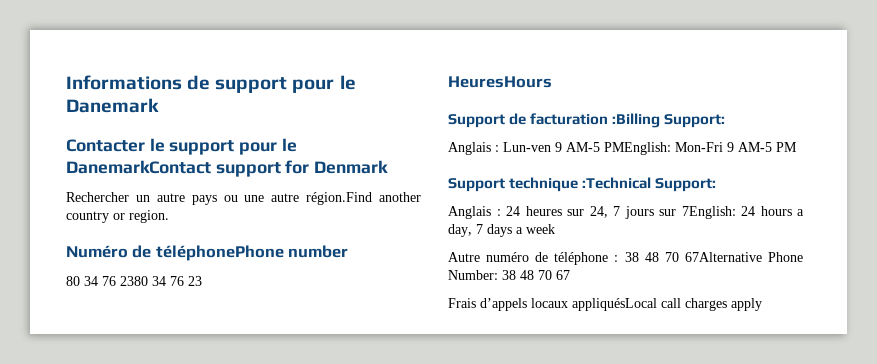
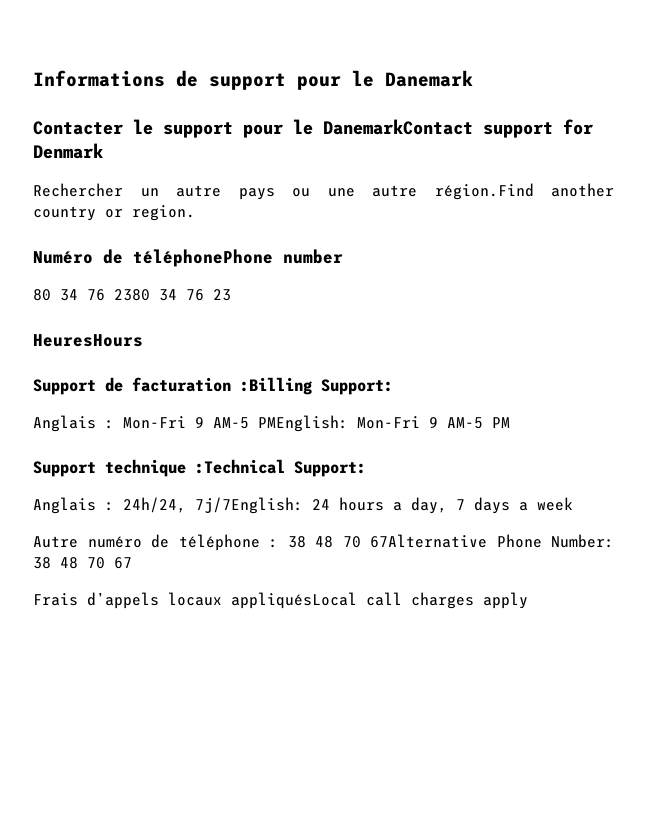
- Anglais : Lun-ven 9 AM-5 PMEnglish: Mon-Fri 9 AM-5 PM
+ Anglais : Mon-Fri 9 AM-5 PMEnglish: Mon-Fri 9 AM-5 PM
- Anglais : 24 heures sur 24, 7 jours sur 7English: 24 hours a day, 7 days a week
+ Anglais : 24h/24, 7j/7English: 24 hours a day, 7 days a week

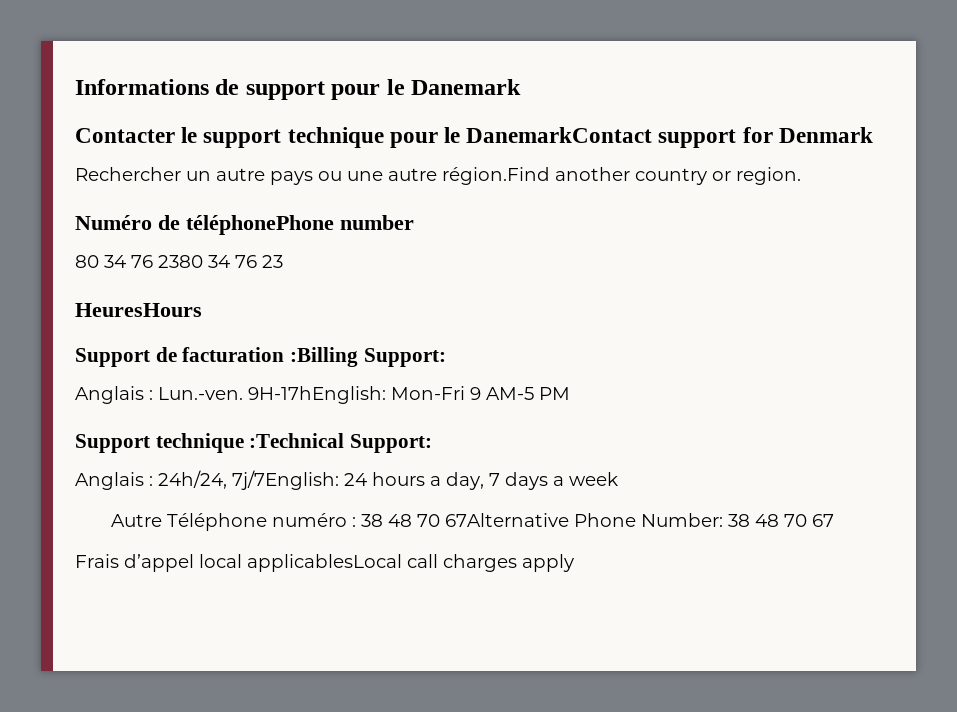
- Contacter le support pour le DanemarkContact support for Denmark
+ Contacter le support technique pour le DanemarkContact support for Denmark
- Anglais : Mon-Fri 9 AM-5 PMEnglish: Mon-Fri 9 AM-5 PM
+ Anglais : Lun.-ven. 9H-17hEnglish: Mon-Fri 9 AM-5 PM
- Autre numéro de téléphone : 38 48 70 67Alternative Phone Number: 38 48 70 67
+ Autre Téléphone numéro : 38 48 70 67Alternative Phone Number: 38 48 70 67
- Frais d’appels locaux appliquésLocal call charges apply
+ Frais d’appel local applicablesLocal call charges apply

